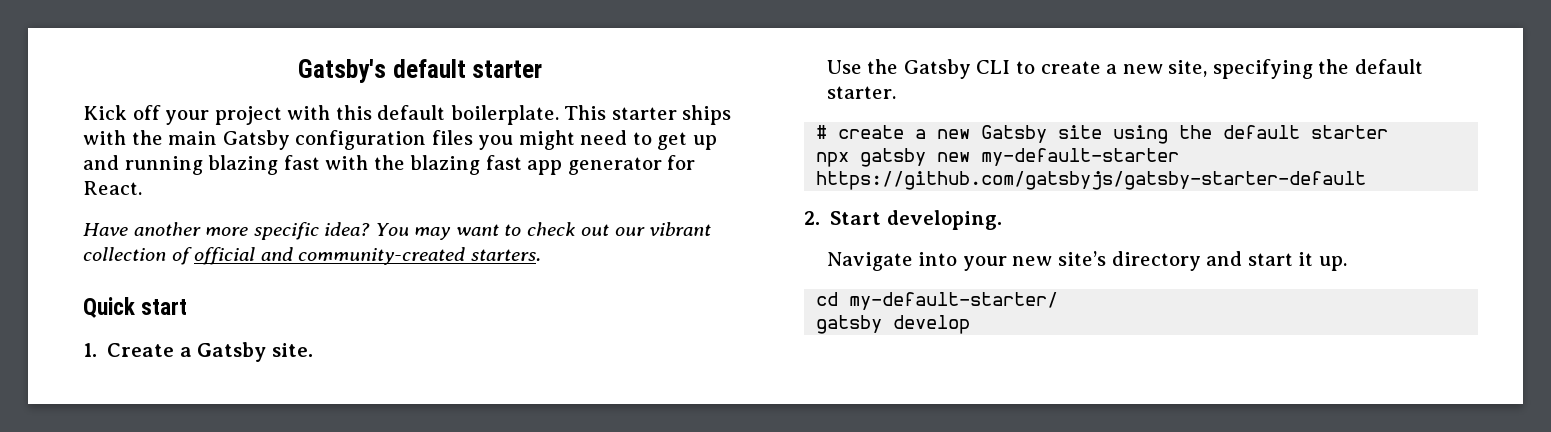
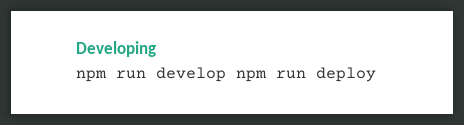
- Gatsby's default starter
- Kick off your project with this default boilerplate. This starter ships with the main Gatsby configuration files you might need to get up and running blazing fast with the blazing fast app generator for React.
- Have another more specific idea? You may want to check out our vibrant collection of official and community-created starters.
- Quick start
- 1. Create a Gatsby site.
- Use the Gatsby CLI to create a new site, specifying the default starter.
- # create a new Gatsby site using the default starter
- npx gatsby new my-default-starter https://github.com/gatsbyjs/gatsby-starter-default
- 2. Start developing.
- Navigate into your new site’s directory and start it up.
- cd my-default-starter/
- gatsby develop
+ Developing
+ npm run develop npm run deploy

